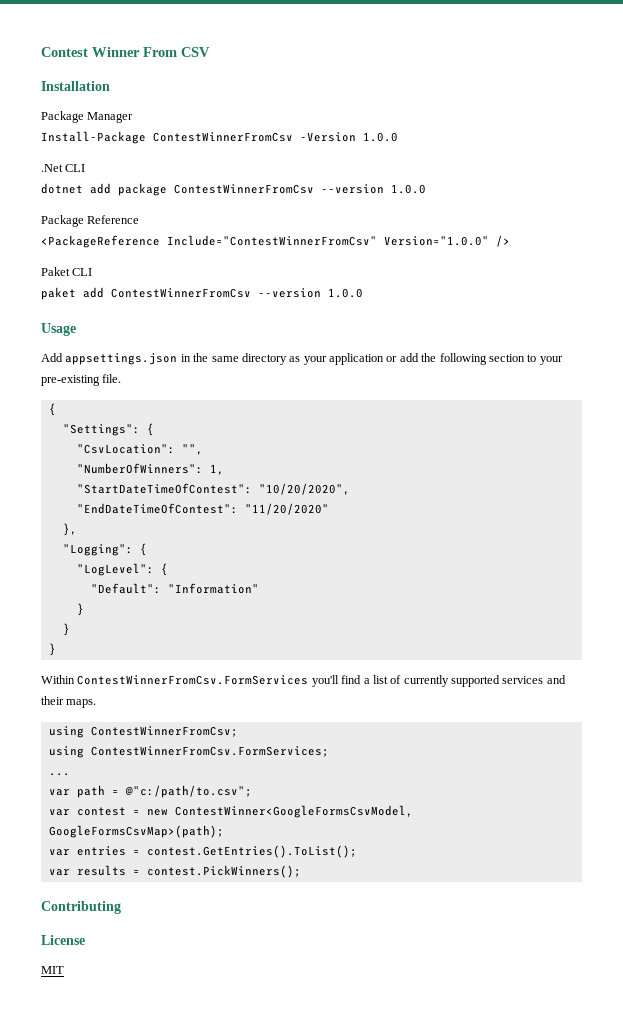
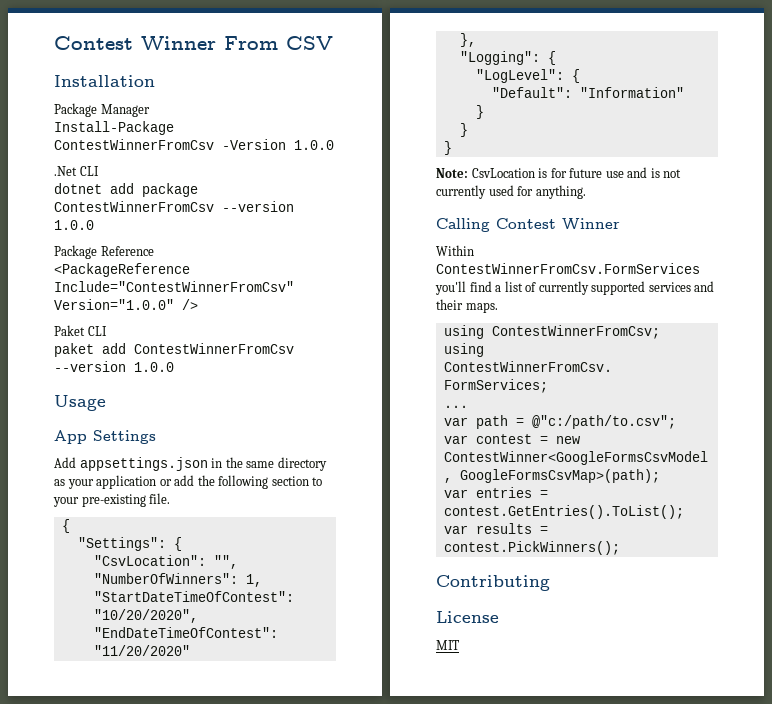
+ App Settings
+ Note: CsvLocation is for future use and is not currently used for anything.
+ Calling Contest Winner

